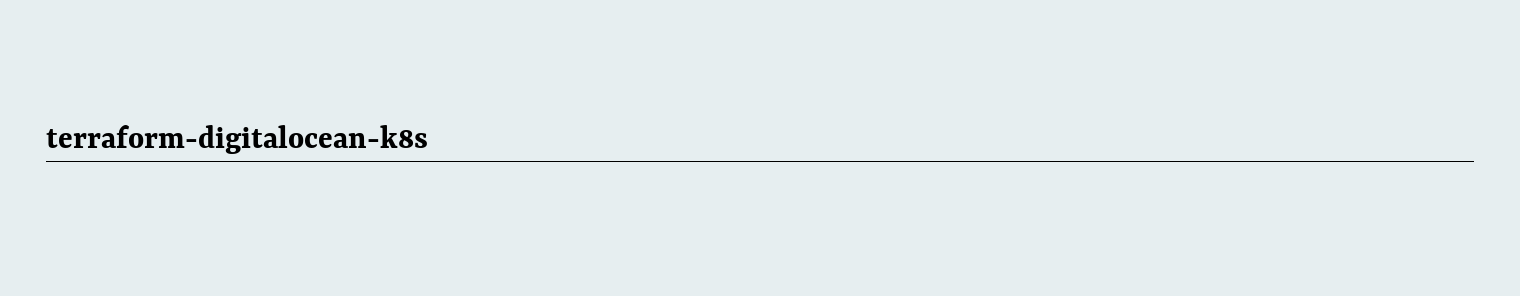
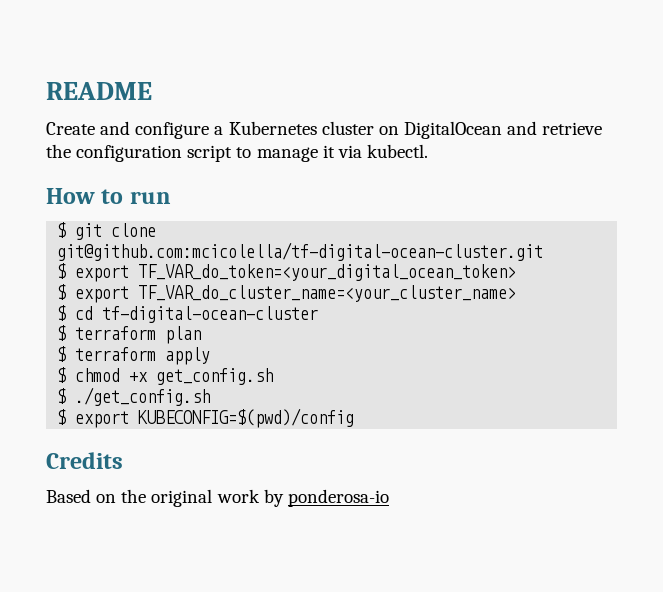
- terraform-digitalocean-k8s
+ README
+ Create and configure a Kubernetes cluster on DigitalOcean and retrieve the configuration script to manage it via kubectl.
+ How to run
+ $ git clone git@github.com:mcicolella/tf-digital-ocean-cluster.git
+ $ export TF_VAR_do_token=<your_digital_ocean_token>
+ $ export TF_VAR_do_cluster_name=<your_cluster_name>
+ $ cd tf-digital-ocean-cluster
+ $ terraform plan
+ $ terraform apply
+ $ chmod +x get_config.sh
+ $ ./get_config.sh
+ $ export KUBECONFIG=$(pwd)/config
+ Credits
+ Based on the original work by ponderosa-io

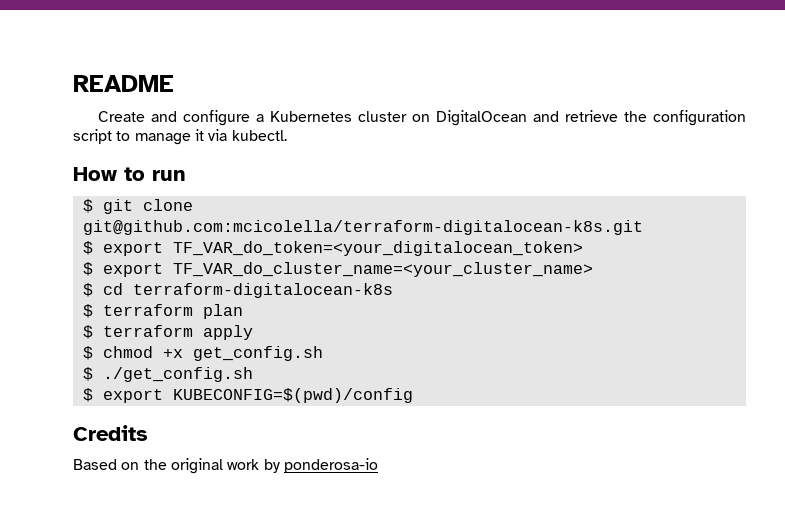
- $ git clone git@github.com:mcicolella/tf-digital-ocean-cluster.git
- $ export TF_VAR_do_token=<your_digital_ocean_token>
+ $ git clone git@github.com:mcicolella/terraform-digitalocean-k8s.git
+ $ export TF_VAR_do_token=<your_digitalocean_token>
- $ cd tf-digital-ocean-cluster
+ $ cd terraform-digitalocean-k8s

